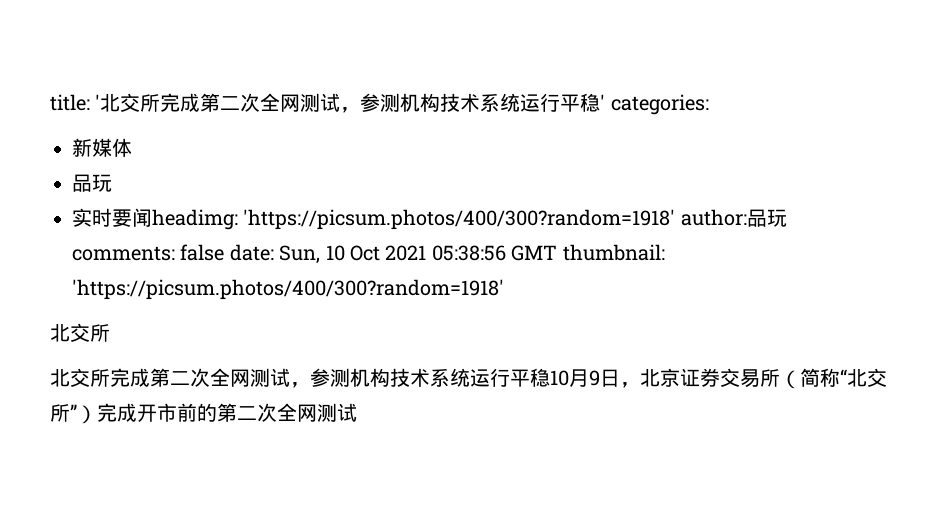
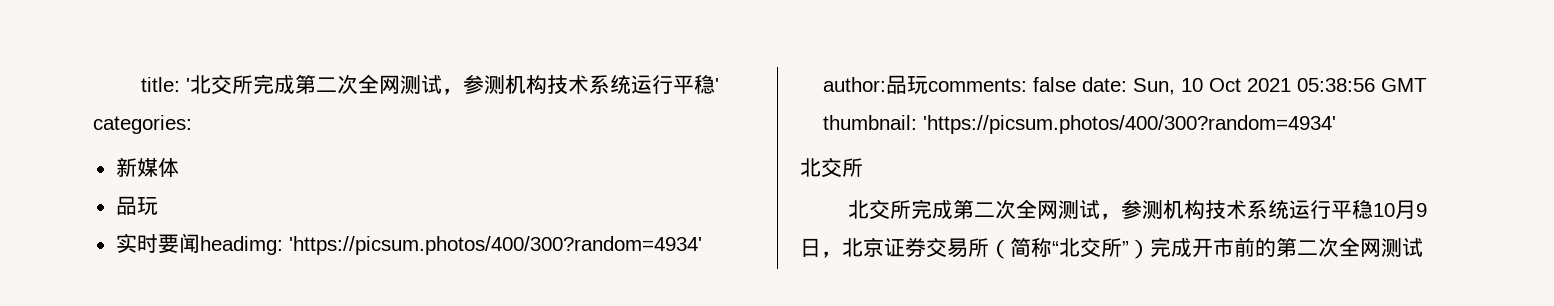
- 实时要闻headimg: 'https://picsum.photos/400/300?random=1918' author:品玩comments: false date: Sun, 10 Oct 2021 05:38:56 GMT thumbnail: 'https://picsum.photos/400/300?random=1918'
+ 实时要闻headimg: 'https://picsum.photos/400/300?random=4934' author:品玩comments: false date: Sun, 10 Oct 2021 05:38:56 GMT thumbnail: 'https://picsum.photos/400/300?random=4934'

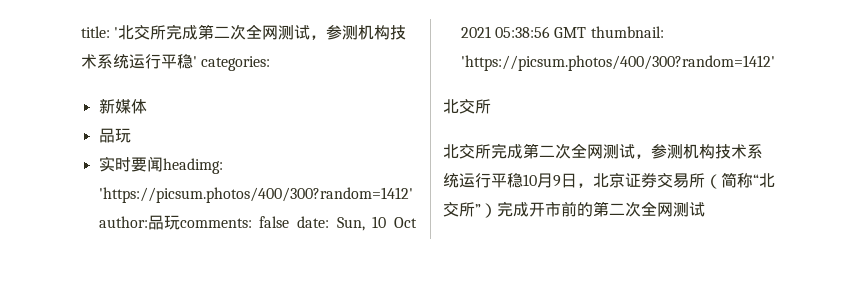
- 实时要闻headimg: 'https://picsum.photos/400/300?random=4934' author:品玩comments: false date: Sun, 10 Oct 2021 05:38:56 GMT thumbnail: 'https://picsum.photos/400/300?random=4934'
+ 实时要闻headimg: 'https://picsum.photos/400/300?random=1412' author:品玩comments: false date: Sun, 10 Oct 2021 05:38:56 GMT thumbnail: 'https://picsum.photos/400/300?random=1412'

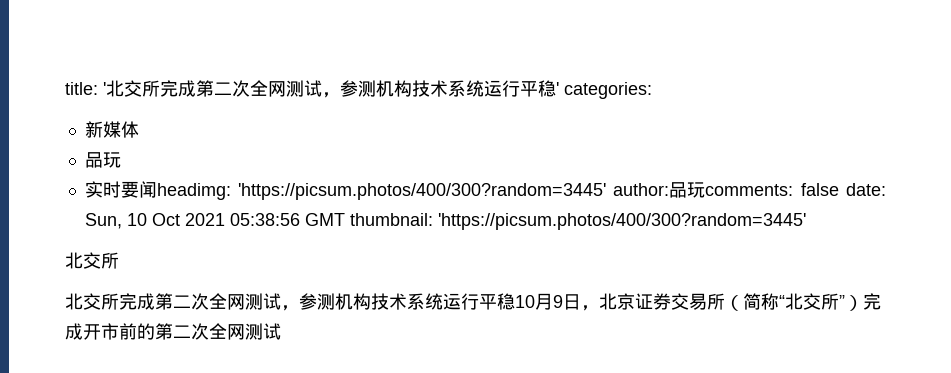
- 实时要闻headimg: 'https://picsum.photos/400/300?random=1412' author:品玩comments: false date: Sun, 10 Oct 2021 05:38:56 GMT thumbnail: 'https://picsum.photos/400/300?random=1412'
+ 实时要闻headimg: 'https://picsum.photos/400/300?random=3445' author:品玩comments: false date: Sun, 10 Oct 2021 05:38:56 GMT thumbnail: 'https://picsum.photos/400/300?random=3445'

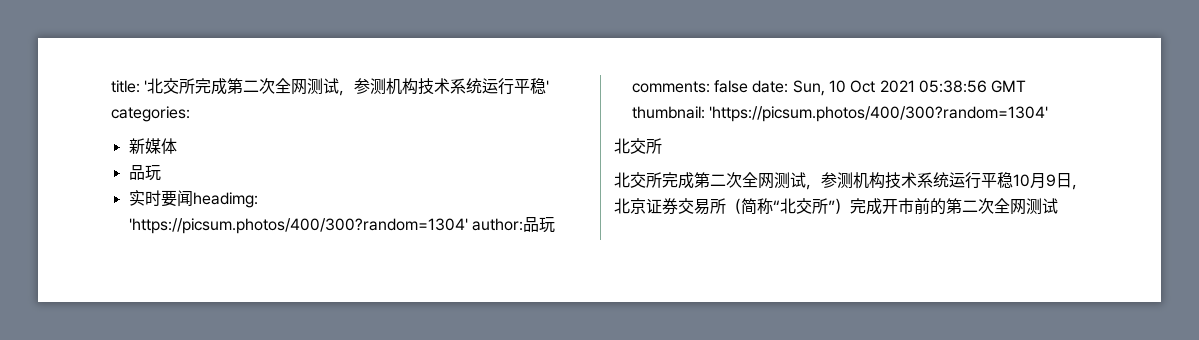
- 实时要闻headimg: 'https://picsum.photos/400/300?random=3445' author:品玩comments: false date: Sun, 10 Oct 2021 05:38:56 GMT thumbnail: 'https://picsum.photos/400/300?random=3445'
+ 实时要闻headimg: 'https://picsum.photos/400/300?random=1304' author:品玩comments: false date: Sun, 10 Oct 2021 05:38:56 GMT thumbnail: 'https://picsum.photos/400/300?random=1304'

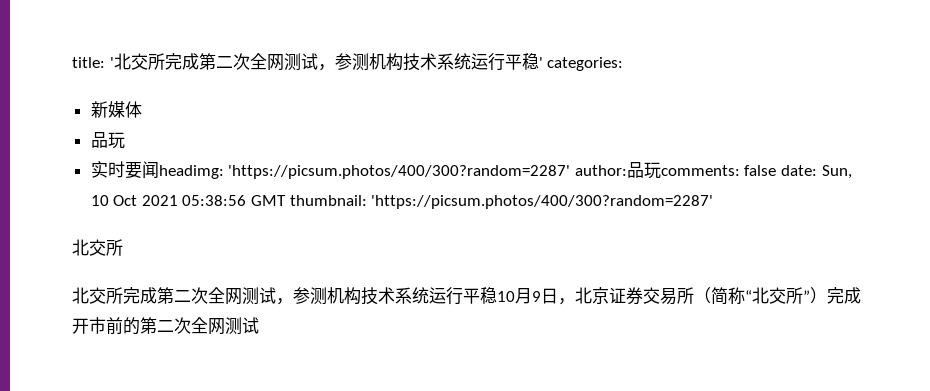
- 实时要闻headimg: 'https://picsum.photos/400/300?random=1304' author:品玩comments: false date: Sun, 10 Oct 2021 05:38:56 GMT thumbnail: 'https://picsum.photos/400/300?random=1304'
+ 实时要闻headimg: 'https://picsum.photos/400/300?random=2287' author:品玩comments: false date: Sun, 10 Oct 2021 05:38:56 GMT thumbnail: 'https://picsum.photos/400/300?random=2287'

